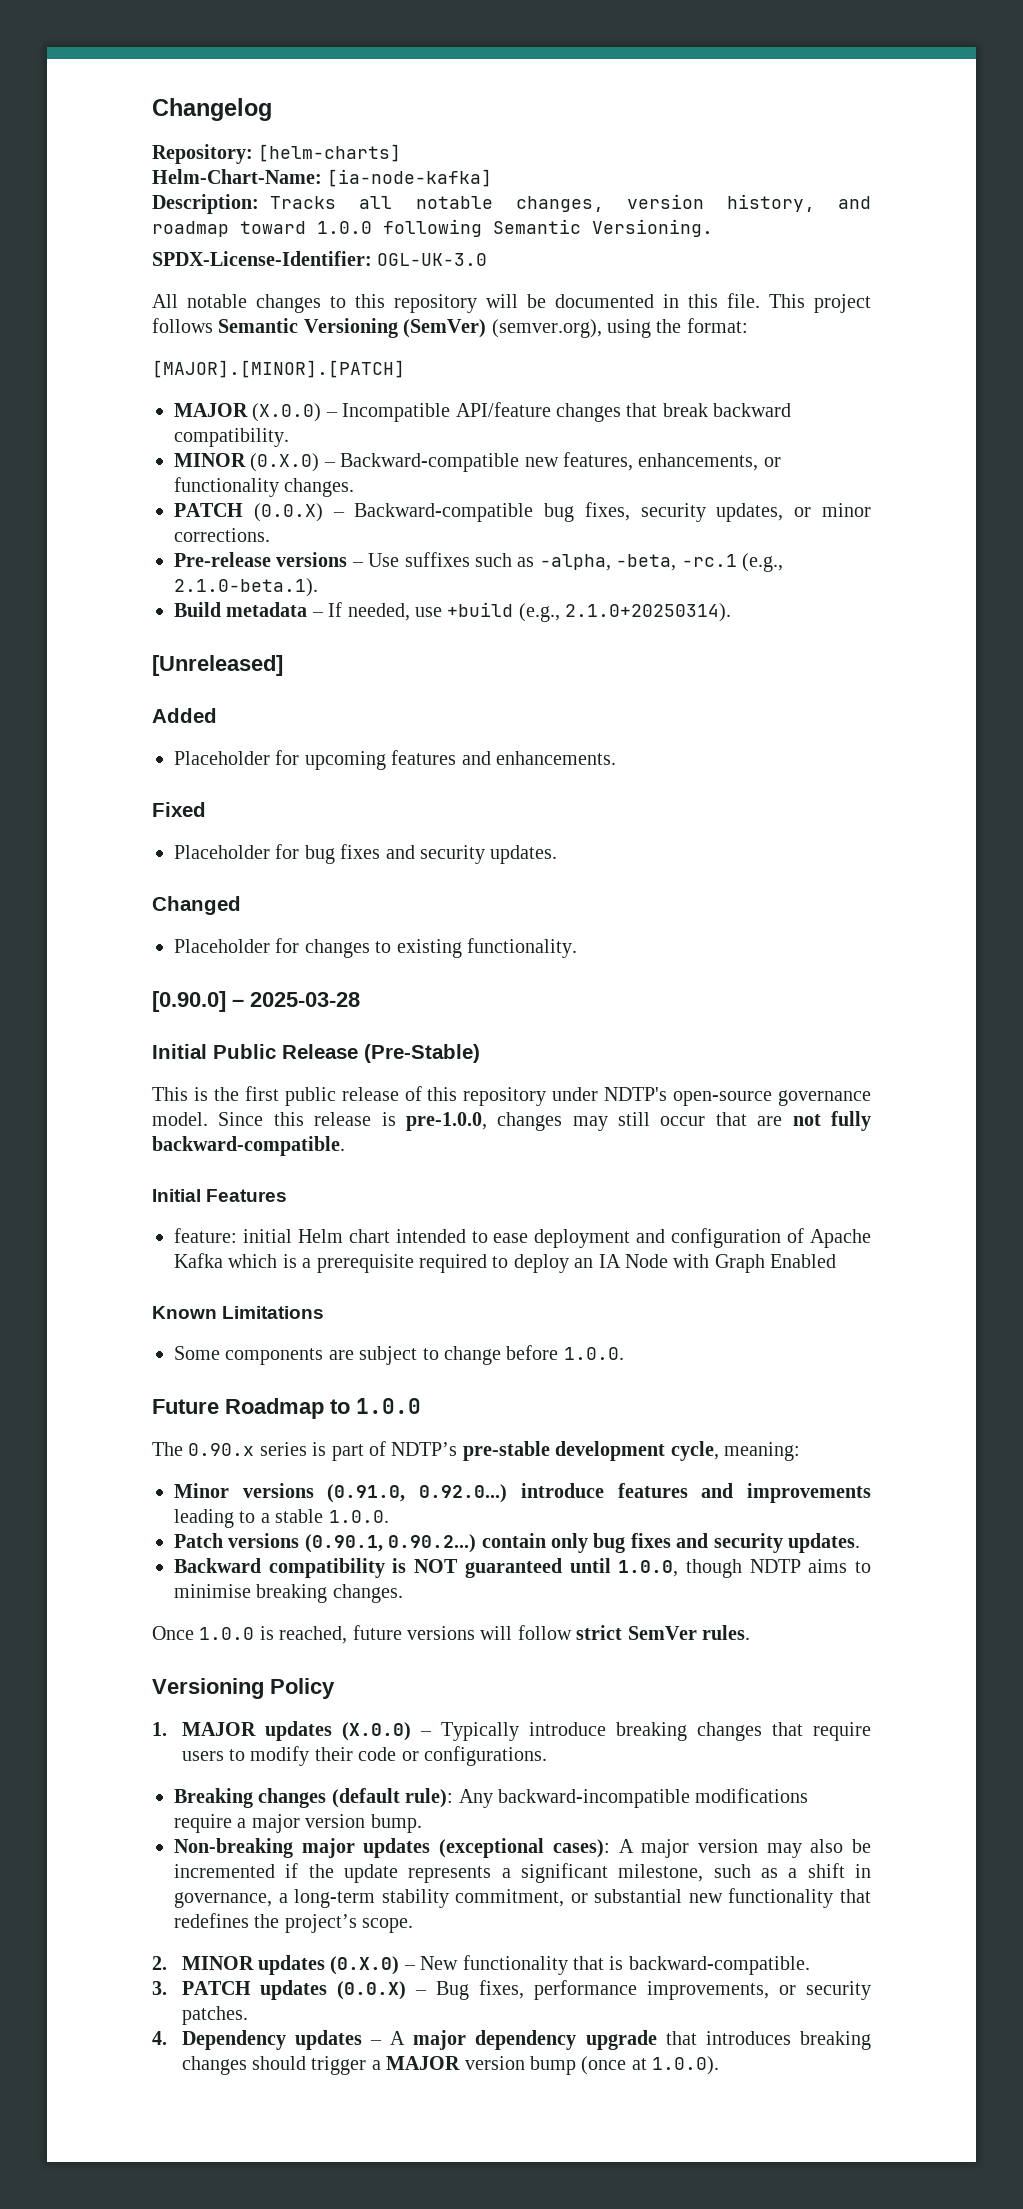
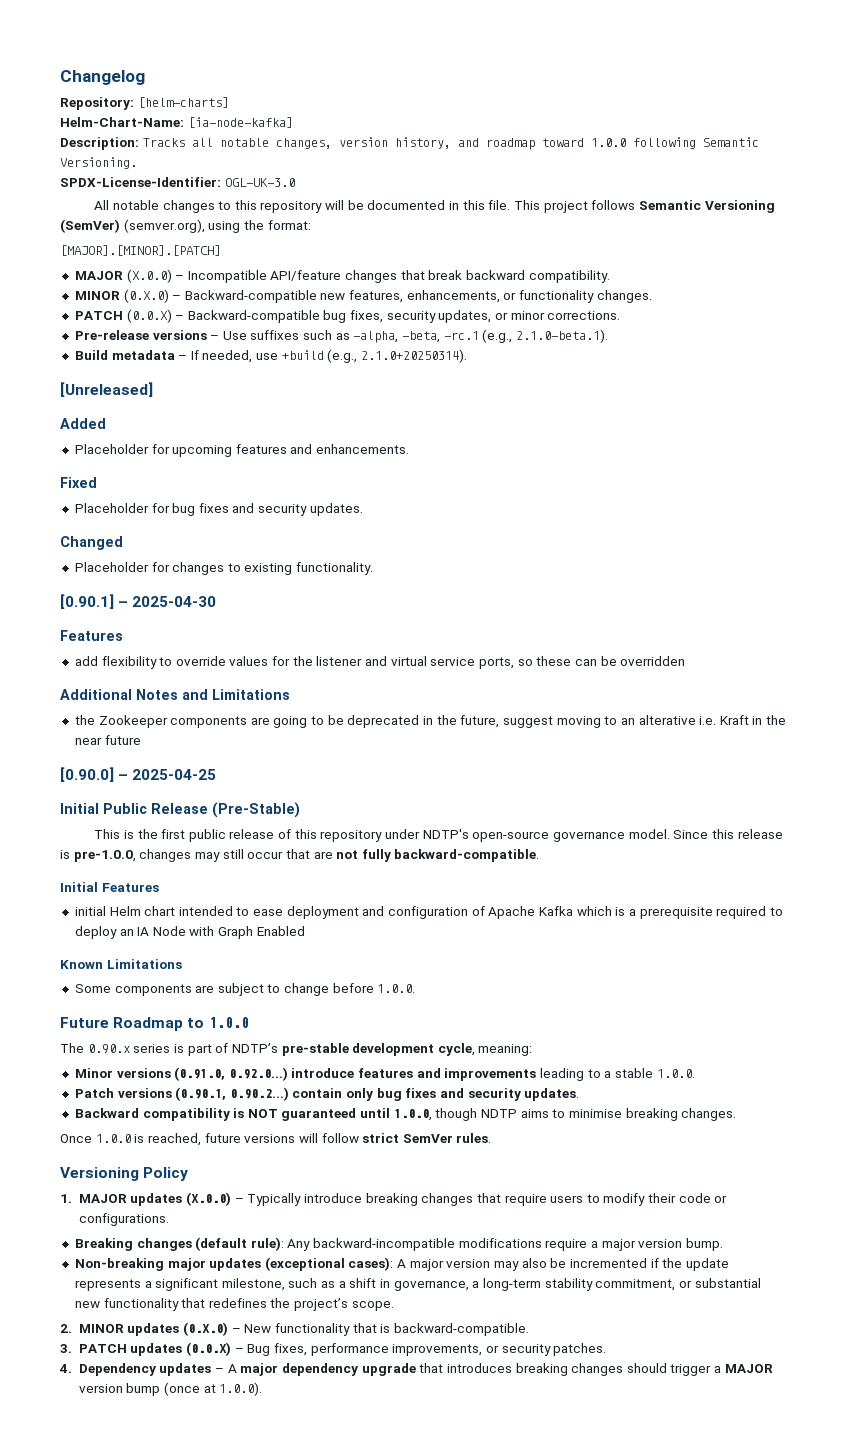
+ [0.90.1] – 2025-04-30
+ Features
+ add flexibility to override values for the listener and virtual service ports, so these can be overridden
+ Additional Notes and Limitations
+ the Zookeeper components are going to be deprecated in the future, suggest moving to an alterative i.e. Kraft in the near future
- [0.90.0] – 2025-03-28
+ [0.90.0] – 2025-04-25
- feature: initial Helm chart intended to ease deployment and configuration of Apache Kafka which is a prerequisite required to deploy an IA Node with Graph Enabled
+ initial Helm chart intended to ease deployment and configuration of Apache Kafka which is a prerequisite required to deploy an IA Node with Graph Enabled

